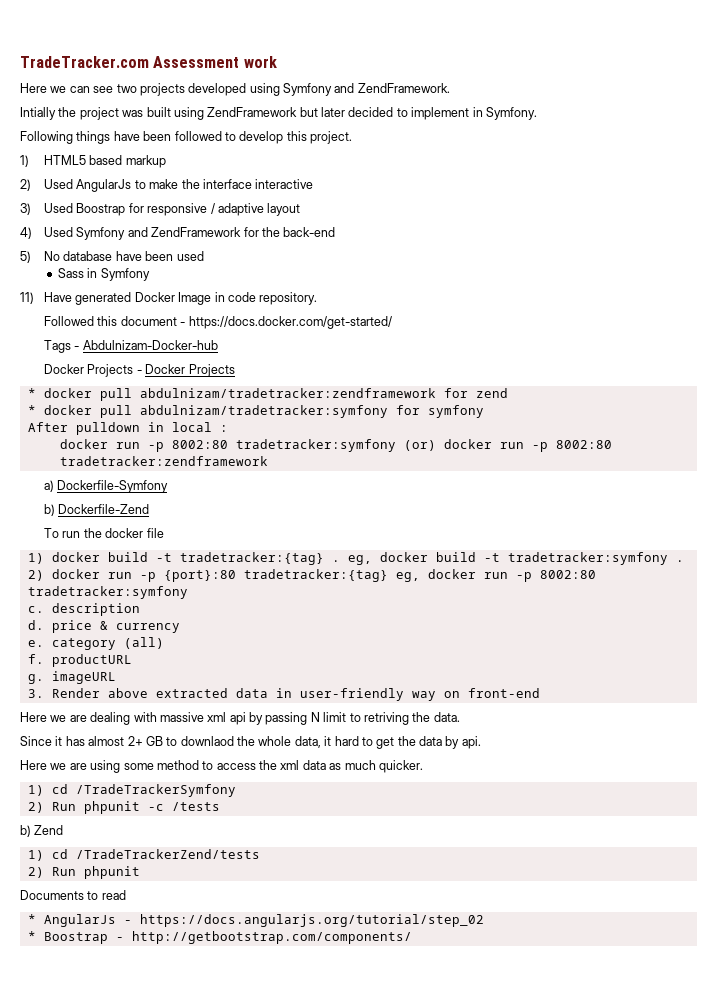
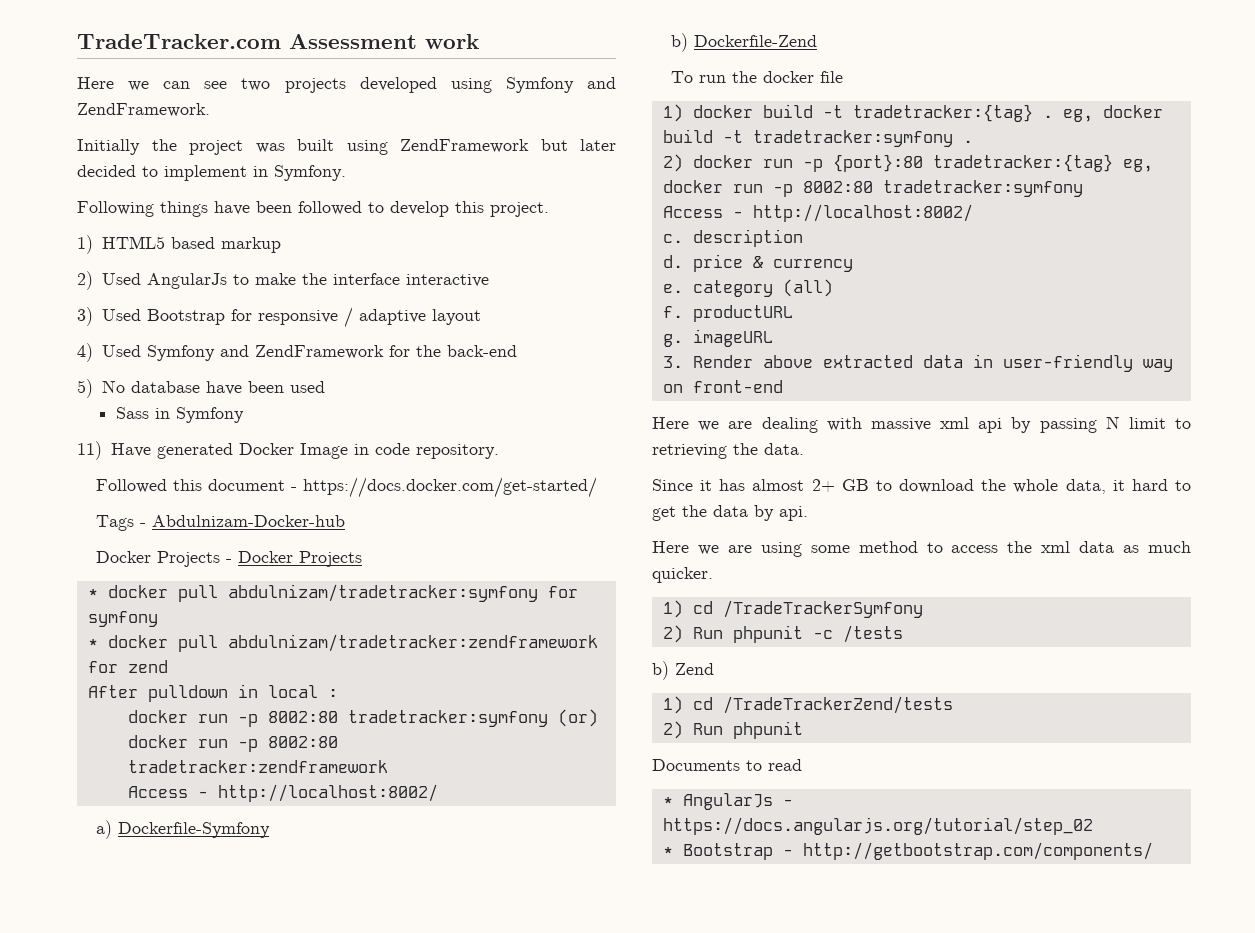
- Intially the project was built using ZendFramework but later decided to implement in Symfony.
+ Initially the project was built using ZendFramework but later decided to implement in Symfony.
- 3) Used Boostrap for responsive / adaptive layout
+ 3) Used Bootstrap for responsive / adaptive layout
+ * docker pull abdulnizam/tradetracker:symfony for symfony
  * docker pull abdulnizam/tradetracker:zendframework for zend
- * docker pull abdulnizam/tradetracker:symfony for symfony
  docker run -p 8002:80 tradetracker:symfony (or) docker run -p 8002:80 tradetracker:zendframework
+ Access - http://localhost:8002/
  2) docker run -p {port}:80 tradetracker:{tag} eg, docker run -p 8002:80 tradetracker:symfony
+ Access - http://localhost:8002/
- Here we are dealing with massive xml api by passing N limit to retriving the data.
+ Here we are dealing with massive xml api by passing N limit to retrieving the data.
- Since it has almost 2+ GB to downlaod the whole data, it hard to get the data by api.
+ Since it has almost 2+ GB to download the whole data, it hard to get the data by api.
- * Boostrap - http://getbootstrap.com/components/
+ * Bootstrap - http://getbootstrap.com/components/

